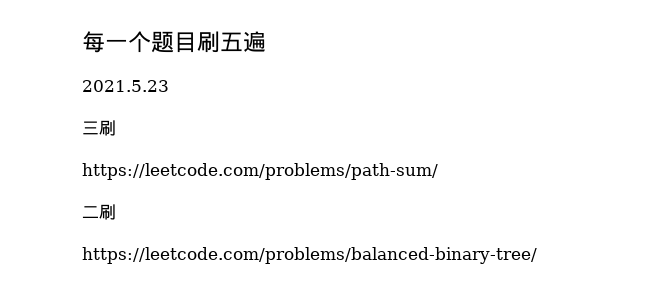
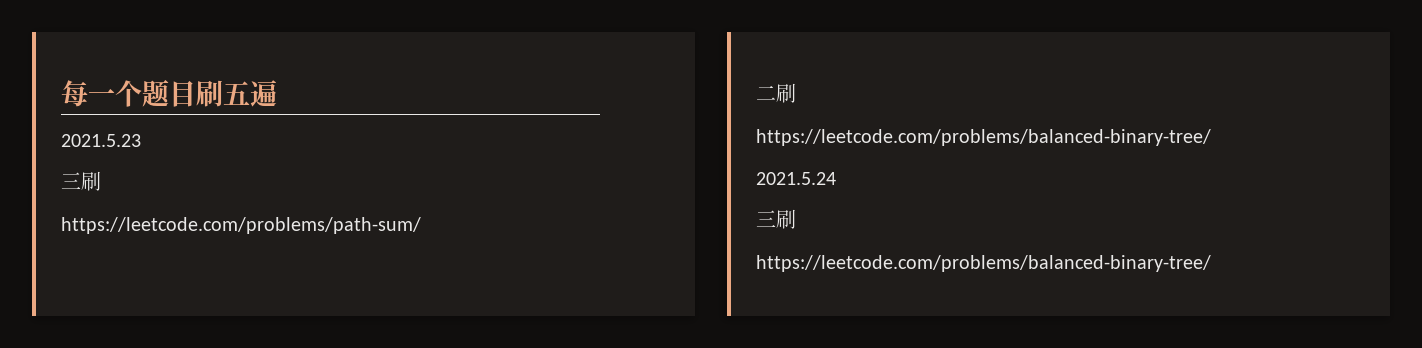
+ 2021.5.24
+ 三刷
+ https://leetcode.com/problems/balanced-binary-tree/

